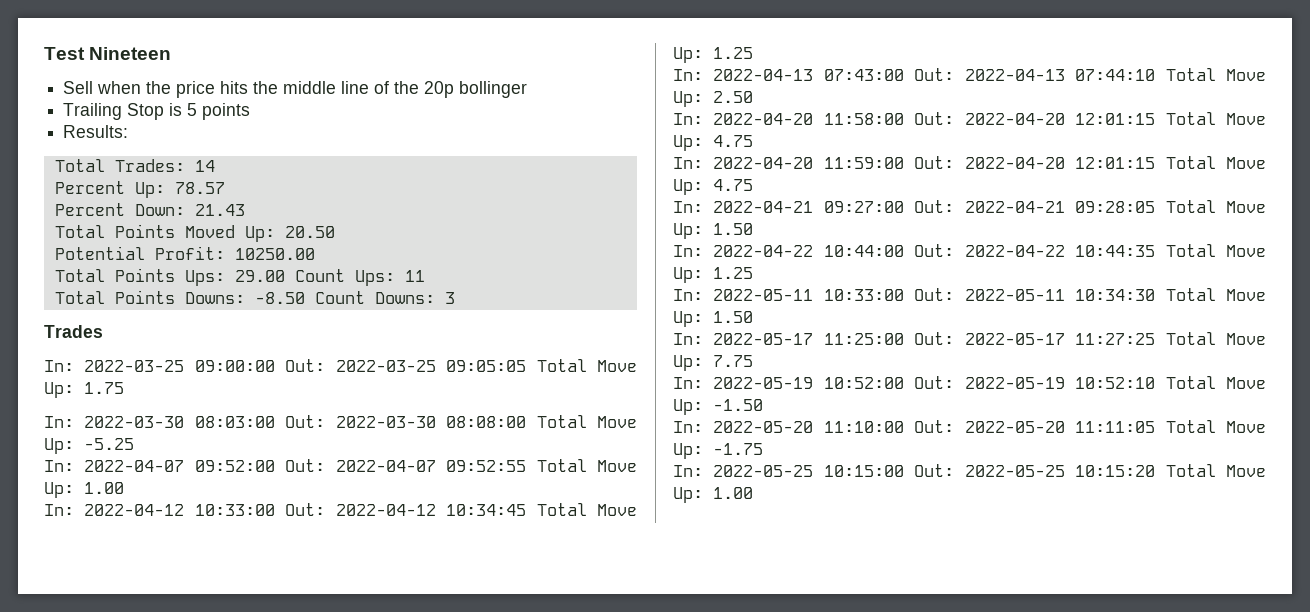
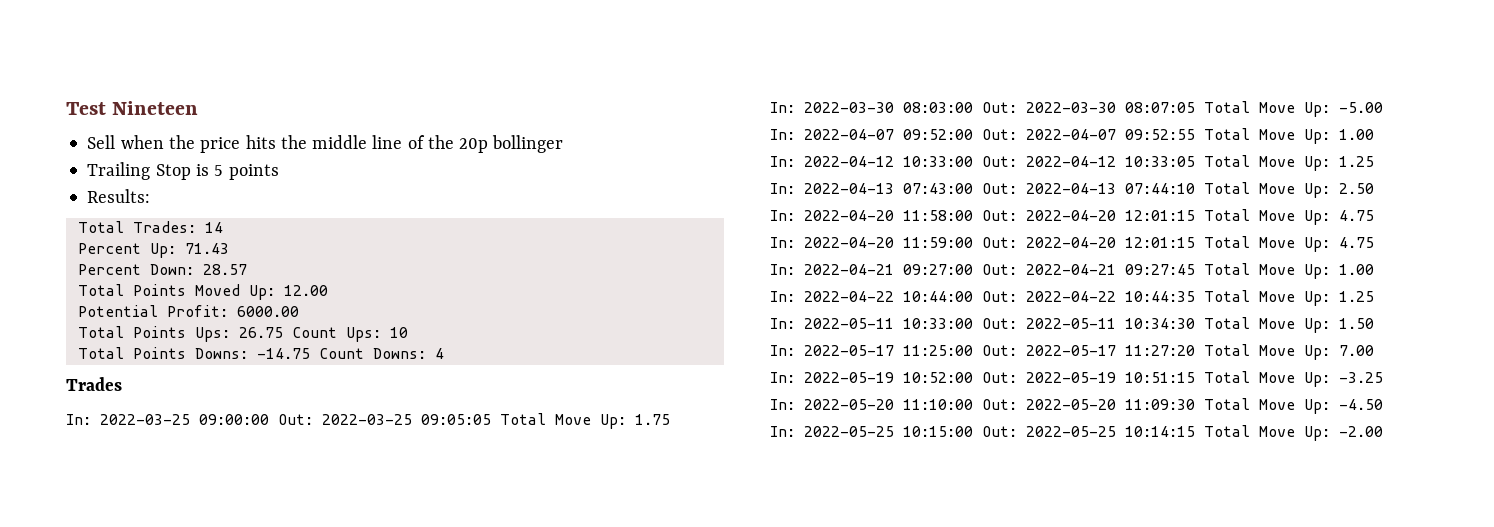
- Percent Up: 78.57
+ Percent Up: 71.43
- Percent Down: 21.43
+ Percent Down: 28.57
- Total Points Moved Up: 20.50
+ Total Points Moved Up: 12.00
- Potential Profit: 10250.00
+ Potential Profit: 6000.00
- Total Points Ups: 29.00 Count Ups: 11
+ Total Points Ups: 26.75 Count Ups: 10
- Total Points Downs: -8.50 Count Downs: 3
+ Total Points Downs: -14.75 Count Downs: 4
- In: 2022-03-30 08:03:00 Out: 2022-03-30 08:08:00 Total Move Up: -5.25
+ In: 2022-03-30 08:03:00 Out: 2022-03-30 08:07:05 Total Move Up: -5.00
- In: 2022-04-12 10:33:00 Out: 2022-04-12 10:34:45 Total Move Up: 1.25
+ In: 2022-04-12 10:33:00 Out: 2022-04-12 10:33:05 Total Move Up: 1.25
- In: 2022-04-21 09:27:00 Out: 2022-04-21 09:28:05 Total Move Up: 1.50
+ In: 2022-04-21 09:27:00 Out: 2022-04-21 09:27:45 Total Move Up: 1.00
- In: 2022-05-17 11:25:00 Out: 2022-05-17 11:27:25 Total Move Up: 7.75
+ In: 2022-05-17 11:25:00 Out: 2022-05-17 11:27:20 Total Move Up: 7.00
- In: 2022-05-19 10:52:00 Out: 2022-05-19 10:52:10 Total Move Up: -1.50
+ In: 2022-05-19 10:52:00 Out: 2022-05-19 10:51:15 Total Move Up: -3.25
- In: 2022-05-20 11:10:00 Out: 2022-05-20 11:11:05 Total Move Up: -1.75
+ In: 2022-05-20 11:10:00 Out: 2022-05-20 11:09:30 Total Move Up: -4.50
- In: 2022-05-25 10:15:00 Out: 2022-05-25 10:15:20 Total Move Up: 1.00
+ In: 2022-05-25 10:15:00 Out: 2022-05-25 10:14:15 Total Move Up: -2.00

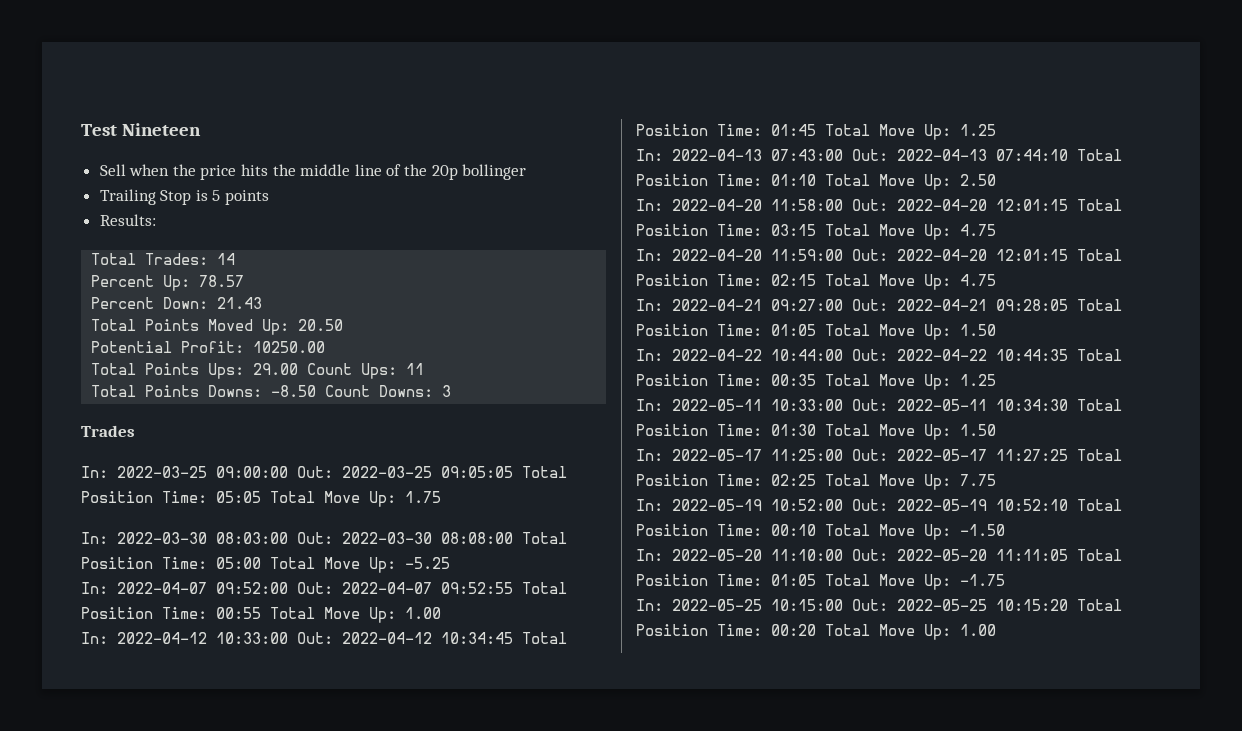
- Percent Up: 71.43
+ Percent Up: 78.57
- Percent Down: 28.57
+ Percent Down: 21.43
- Total Points Moved Up: 12.00
+ Total Points Moved Up: 20.50
- Potential Profit: 6000.00
+ Potential Profit: 10250.00
- Total Points Ups: 26.75 Count Ups: 10
+ Total Points Ups: 29.00 Count Ups: 11
- Total Points Downs: -14.75 Count Downs: 4
+ Total Points Downs: -8.50 Count Downs: 3
- In: 2022-03-25 09:00:00 Out: 2022-03-25 09:05:05 Total Move Up: 1.75
+ In: 2022-03-25 09:00:00 Out: 2022-03-25 09:05:05 Total Position Time: 05:05 Total Move Up: 1.75
- In: 2022-03-30 08:03:00 Out: 2022-03-30 08:07:05 Total Move Up: -5.00
+ In: 2022-03-30 08:03:00 Out: 2022-03-30 08:08:00 Total Position Time: 05:00 Total Move Up: -5.25
- In: 2022-04-07 09:52:00 Out: 2022-04-07 09:52:55 Total Move Up: 1.00
+ In: 2022-04-07 09:52:00 Out: 2022-04-07 09:52:55 Total Position Time: 00:55 Total Move Up: 1.00
- In: 2022-04-12 10:33:00 Out: 2022-04-12 10:33:05 Total Move Up: 1.25
+ In: 2022-04-12 10:33:00 Out: 2022-04-12 10:34:45 Total Position Time: 01:45 Total Move Up: 1.25
- In: 2022-04-13 07:43:00 Out: 2022-04-13 07:44:10 Total Move Up: 2.50
+ In: 2022-04-13 07:43:00 Out: 2022-04-13 07:44:10 Total Position Time: 01:10 Total Move Up: 2.50
- In: 2022-04-20 11:58:00 Out: 2022-04-20 12:01:15 Total Move Up: 4.75
+ In: 2022-04-20 11:58:00 Out: 2022-04-20 12:01:15 Total Position Time: 03:15 Total Move Up: 4.75
- In: 2022-04-20 11:59:00 Out: 2022-04-20 12:01:15 Total Move Up: 4.75
+ In: 2022-04-20 11:59:00 Out: 2022-04-20 12:01:15 Total Position Time: 02:15 Total Move Up: 4.75
- In: 2022-04-21 09:27:00 Out: 2022-04-21 09:27:45 Total Move Up: 1.00
+ In: 2022-04-21 09:27:00 Out: 2022-04-21 09:28:05 Total Position Time: 01:05 Total Move Up: 1.50
- In: 2022-04-22 10:44:00 Out: 2022-04-22 10:44:35 Total Move Up: 1.25
+ In: 2022-04-22 10:44:00 Out: 2022-04-22 10:44:35 Total Position Time: 00:35 Total Move Up: 1.25
- In: 2022-05-11 10:33:00 Out: 2022-05-11 10:34:30 Total Move Up: 1.50
+ In: 2022-05-11 10:33:00 Out: 2022-05-11 10:34:30 Total Position Time: 01:30 Total Move Up: 1.50
- In: 2022-05-17 11:25:00 Out: 2022-05-17 11:27:20 Total Move Up: 7.00
+ In: 2022-05-17 11:25:00 Out: 2022-05-17 11:27:25 Total Position Time: 02:25 Total Move Up: 7.75
- In: 2022-05-19 10:52:00 Out: 2022-05-19 10:51:15 Total Move Up: -3.25
+ In: 2022-05-19 10:52:00 Out: 2022-05-19 10:52:10 Total Position Time: 00:10 Total Move Up: -1.50
- In: 2022-05-20 11:10:00 Out: 2022-05-20 11:09:30 Total Move Up: -4.50
+ In: 2022-05-20 11:10:00 Out: 2022-05-20 11:11:05 Total Position Time: 01:05 Total Move Up: -1.75
- In: 2022-05-25 10:15:00 Out: 2022-05-25 10:14:15 Total Move Up: -2.00
+ In: 2022-05-25 10:15:00 Out: 2022-05-25 10:15:20 Total Position Time: 00:20 Total Move Up: 1.00

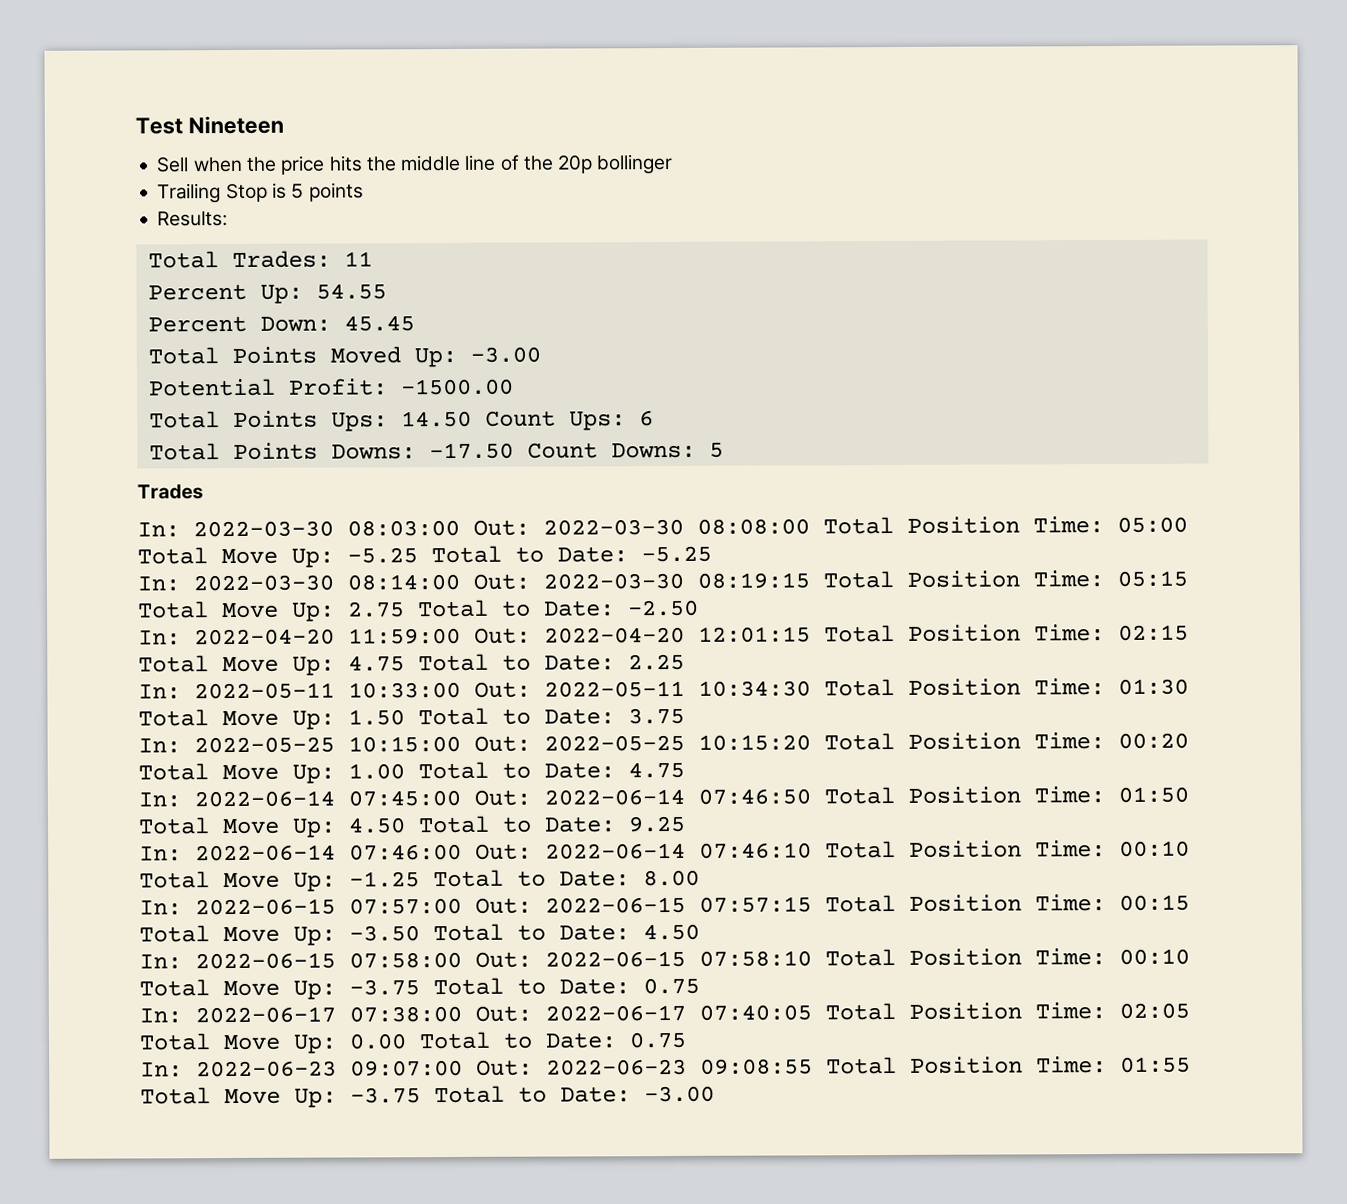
- Total Trades: 14
+ Total Trades: 11
- Percent Up: 78.57
+ Percent Up: 54.55
- Percent Down: 21.43
+ Percent Down: 45.45
- Total Points Moved Up: 20.50
+ Total Points Moved Up: -3.00
- Potential Profit: 10250.00
+ Potential Profit: -1500.00
- Total Points Ups: 29.00 Count Ups: 11
+ Total Points Ups: 14.50 Count Ups: 6
- Total Points Downs: -8.50 Count Downs: 3
+ Total Points Downs: -17.50 Count Downs: 5
- In: 2022-03-25 09:00:00 Out: 2022-03-25 09:05:05 Total Position Time: 05:05 Total Move Up: 1.75
- In: 2022-03-30 08:03:00 Out: 2022-03-30 08:08:00 Total Position Time: 05:00 Total Move Up: -5.25
- In: 2022-04-07 09:52:00 Out: 2022-04-07 09:52:55 Total Position Time: 00:55 Total Move Up: 1.00
- In: 2022-04-12 10:33:00 Out: 2022-04-12 10:34:45 Total Position Time: 01:45 Total Move Up: 1.25
- In: 2022-04-13 07:43:00 Out: 2022-04-13 07:44:10 Total Position Time: 01:10 Total Move Up: 2.50
- In: 2022-04-20 11:58:00 Out: 2022-04-20 12:01:15 Total Position Time: 03:15 Total Move Up: 4.75
+ In: 2022-03-30 08:03:00 Out: 2022-03-30 08:08:00 Total Position Time: 05:00 Total Move Up: -5.25 Total to Date: -5.25
+ In: 2022-03-30 08:14:00 Out: 2022-03-30 08:19:15 Total Position Time: 05:15 Total Move Up: 2.75 Total to Date: -2.50
- In: 2022-04-20 11:59:00 Out: 2022-04-20 12:01:15 Total Position Time: 02:15 Total Move Up: 4.75
- In: 2022-04-21 09:27:00 Out: 2022-04-21 09:28:05 Total Position Time: 01:05 Total Move Up: 1.50
- In: 2022-04-22 10:44:00 Out: 2022-04-22 10:44:35 Total Position Time: 00:35 Total Move Up: 1.25
+ In: 2022-04-20 11:59:00 Out: 2022-04-20 12:01:15 Total Position Time: 02:15 Total Move Up: 4.75 Total to Date: 2.25
- In: 2022-05-11 10:33:00 Out: 2022-05-11 10:34:30 Total Position Time: 01:30 Total Move Up: 1.50
- In: 2022-05-17 11:25:00 Out: 2022-05-17 11:27:25 Total Position Time: 02:25 Total Move Up: 7.75
- In: 2022-05-19 10:52:00 Out: 2022-05-19 10:52:10 Total Position Time: 00:10 Total Move Up: -1.50
- In: 2022-05-20 11:10:00 Out: 2022-05-20 11:11:05 Total Position Time: 01:05 Total Move Up: -1.75
+ In: 2022-05-11 10:33:00 Out: 2022-05-11 10:34:30 Total Position Time: 01:30 Total Move Up: 1.50 Total to Date: 3.75
- In: 2022-05-25 10:15:00 Out: 2022-05-25 10:15:20 Total Position Time: 00:20 Total Move Up: 1.00
+ In: 2022-05-25 10:15:00 Out: 2022-05-25 10:15:20 Total Position Time: 00:20 Total Move Up: 1.00 Total to Date: 4.75
+ In: 2022-06-14 07:45:00 Out: 2022-06-14 07:46:50 Total Position Time: 01:50 Total Move Up: 4.50 Total to Date: 9.25
+ In: 2022-06-14 07:46:00 Out: 2022-06-14 07:46:10 Total Position Time: 00:10 Total Move Up: -1.25 Total to Date: 8.00
+ In: 2022-06-15 07:57:00 Out: 2022-06-15 07:57:15 Total Position Time: 00:15 Total Move Up: -3.50 Total to Date: 4.50
+ In: 2022-06-15 07:58:00 Out: 2022-06-15 07:58:10 Total Position Time: 00:10 Total Move Up: -3.75 Total to Date: 0.75
+ In: 2022-06-17 07:38:00 Out: 2022-06-17 07:40:05 Total Position Time: 02:05 Total Move Up: 0.00 Total to Date: 0.75
+ In: 2022-06-23 09:07:00 Out: 2022-06-23 09:08:55 Total Position Time: 01:55 Total Move Up: -3.75 Total to Date: -3.00

